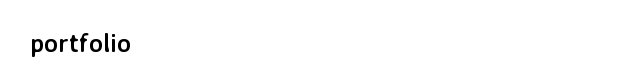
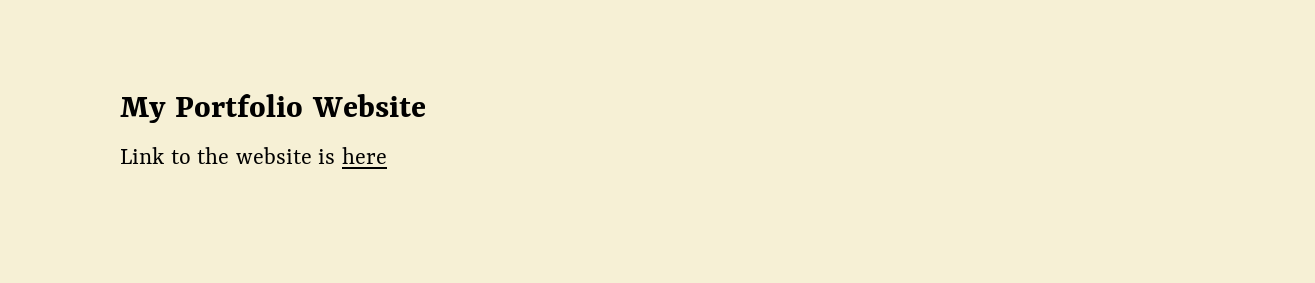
- portfolio
+ My Portfolio Website
+ Link to the website is here

